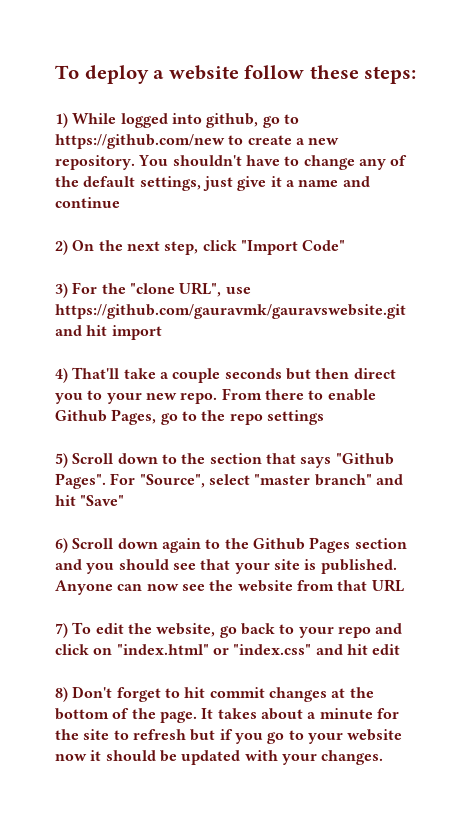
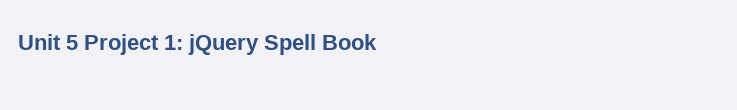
- To deploy a website follow these steps:
- 1) While logged into github, go to https://github.com/new to create a new repository. You shouldn't have to change any of the default settings, just give it a name and continue
- 2) On the next step, click "Import Code"
- 3) For the "clone URL", use https://github.com/gauravmk/gauravswebsite.git and hit import
- 4) That'll take a couple seconds but then direct you to your new repo. From there to enable Github Pages, go to the repo settings
- 5) Scroll down to the section that says "Github Pages". For "Source", select "master branch" and hit "Save"
- 6) Scroll down again to the Github Pages section and you should see that your site is published. Anyone can now see the website from that URL
- 7) To edit the website, go back to your repo and click on "index.html" or "index.css" and hit edit
- 8) Don't forget to hit commit changes at the bottom of the page. It takes about a minute for the site to refresh but if you go to your website now it should be updated with your changes.
+ Unit 5 Project 1: jQuery Spell Book

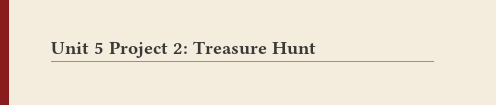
- Unit 5 Project 1: jQuery Spell Book
+ Unit 5 Project 2: Treasure Hunt

